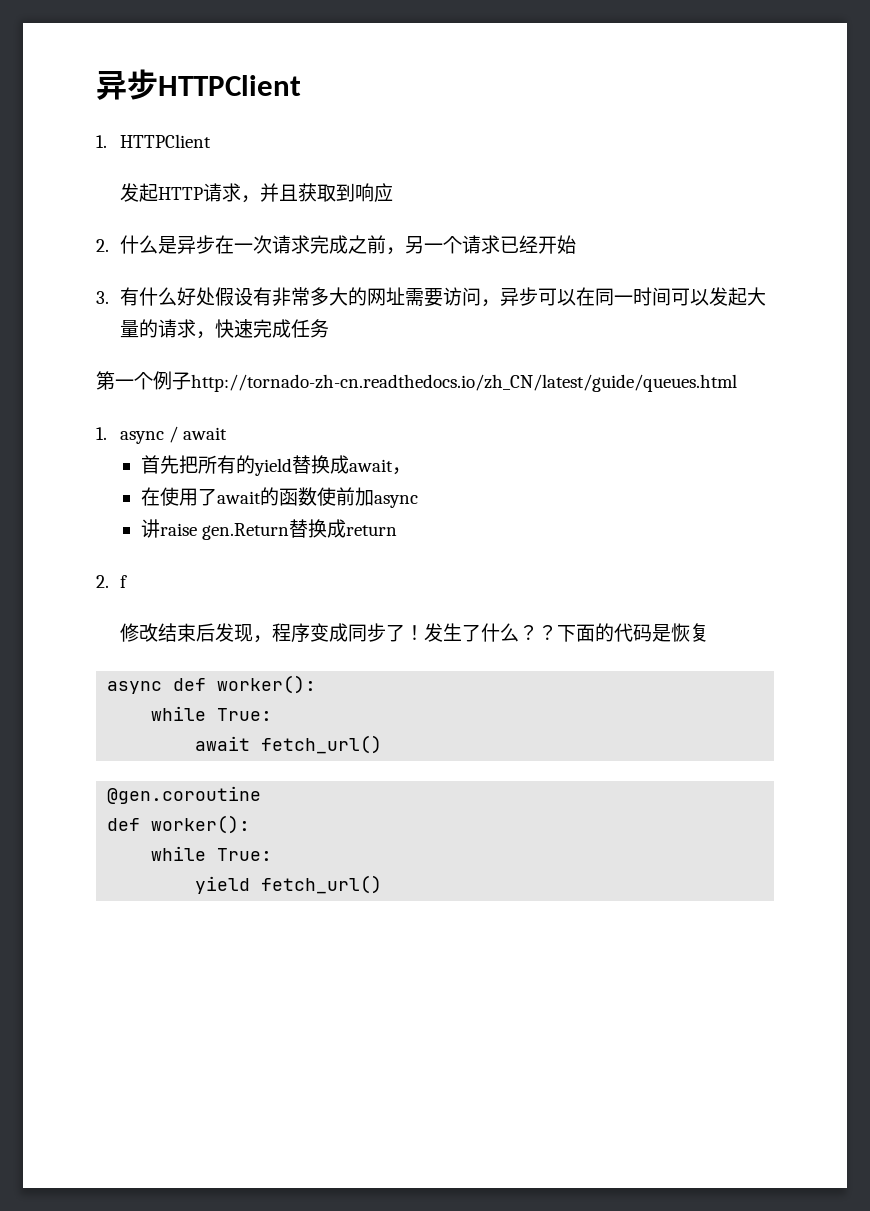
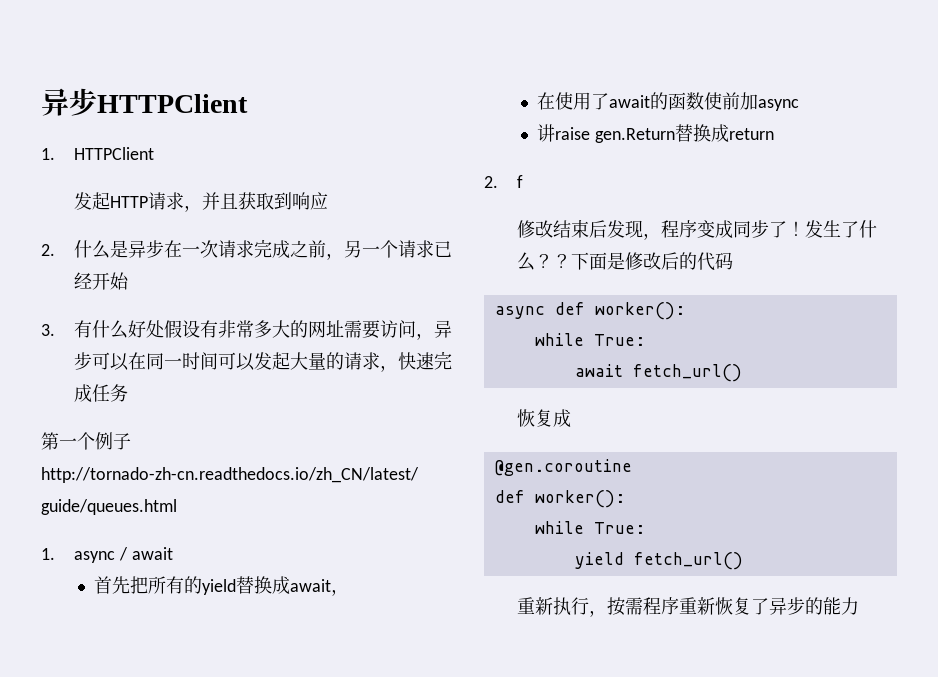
- 下面的代码是恢复
+ 下面是修改后的代码
+ 恢复成
+ 重新执行，按需程序重新恢复了异步的能力

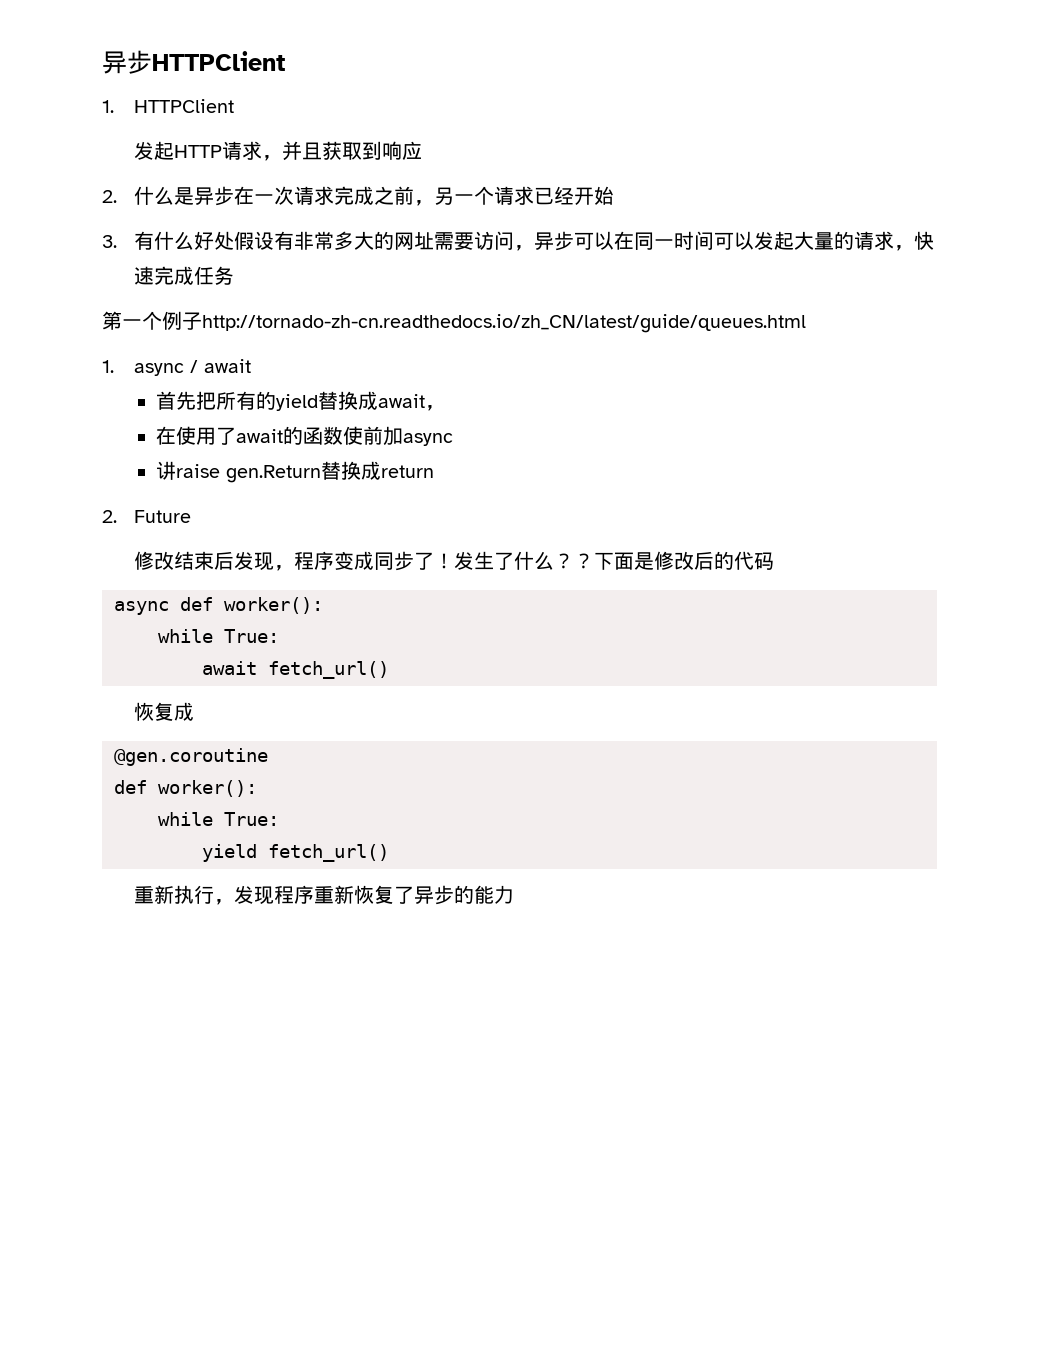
- 2. f
+ 2. Future
- 重新执行，按需程序重新恢复了异步的能力
+ 重新执行，发现程序重新恢复了异步的能力

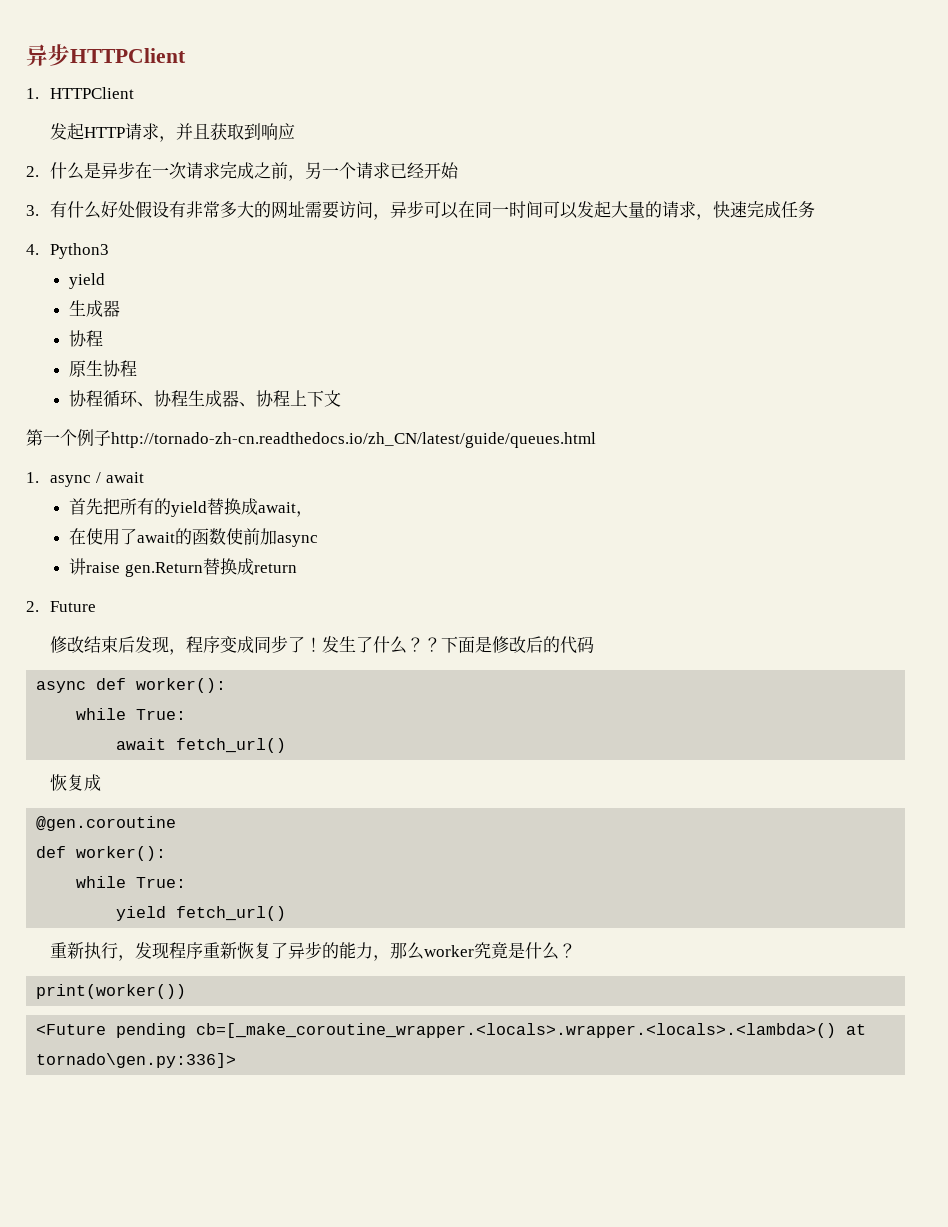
+ 4. Python3
+ yield
+ 生成器
+ 协程
+ 原生协程
+ 协程循环、协程生成器、协程上下文
- 重新执行，发现程序重新恢复了异步的能力
+ 重新执行，发现程序重新恢复了异步的能力，那么worker究竟是什么？
+ print(worker())
+ <Future pending cb=[_make_coroutine_wrapper.<locals>.wrapper.<locals>.<lambda>() at tornado\gen.py:336]>

